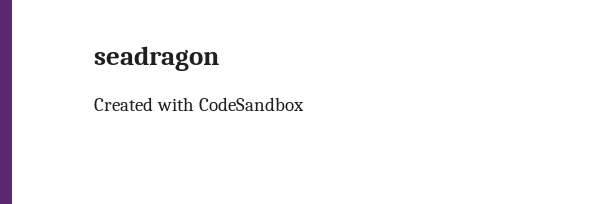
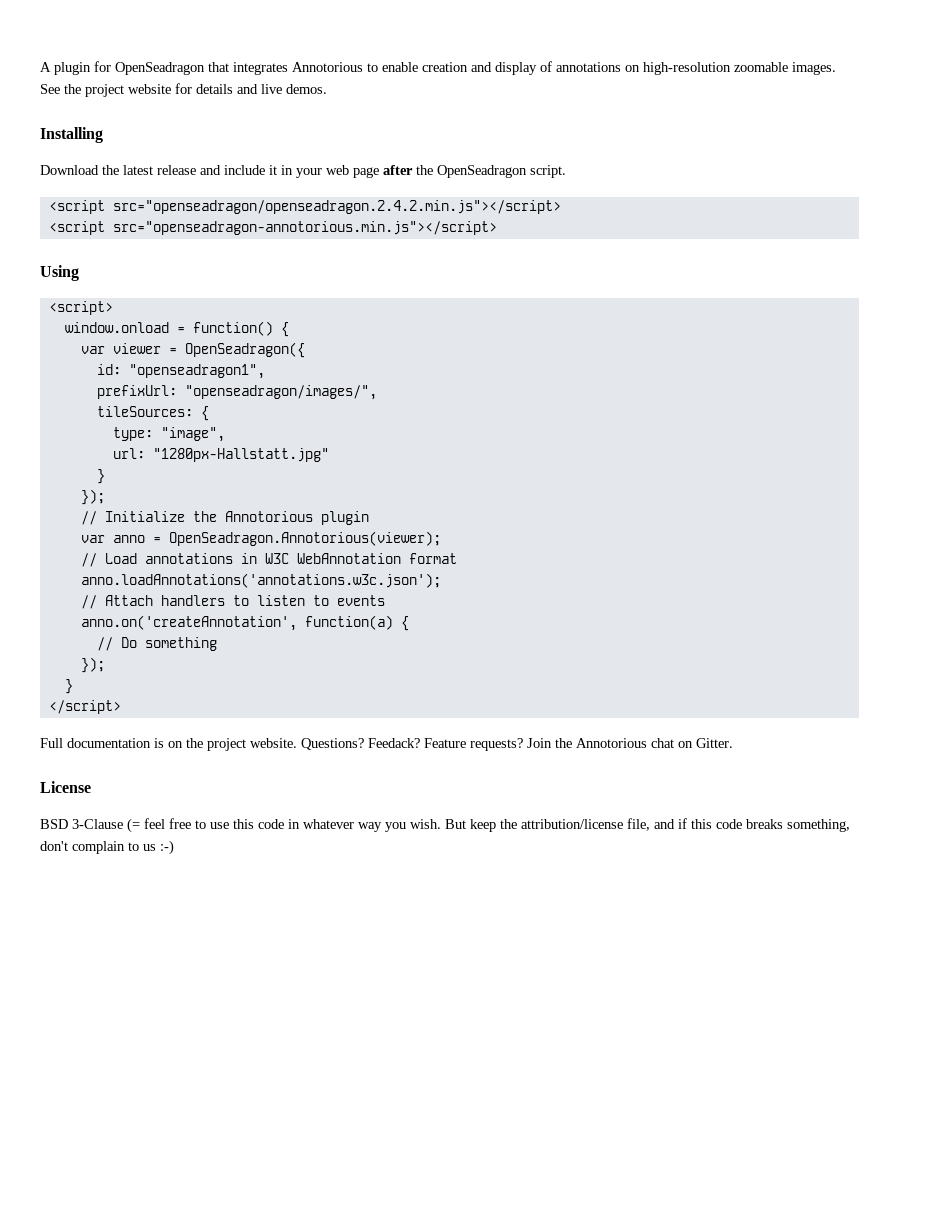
- seadragon
- Created with CodeSandbox
+ A plugin for OpenSeadragon that integrates Annotorious to enable creation and display of annotations on high-resolution zoomable images. See the project website for details and live demos.
+ Installing
+ Download the latest release and include it in your web page after the OpenSeadragon script.
+ <script src="openseadragon/openseadragon.2.4.2.min.js"></script>
+ <script src="openseadragon-annotorious.min.js"></script>
+ Using
+ <script>
+ window.onload = function() {
+ var viewer = OpenSeadragon({
+ id: "openseadragon1",
+ prefixUrl: "openseadragon/images/",
+ tileSources: {
+ type: "image",
+ url: "1280px-Hallstatt.jpg"
+ }
+ });
+ // Initialize the Annotorious plugin
+ var anno = OpenSeadragon.Annotorious(viewer);
+ // Load annotations in W3C WebAnnotation format
+ anno.loadAnnotations('annotations.w3c.json');
+ // Attach handlers to listen to events
+ anno.on('createAnnotation', function(a) {
+ // Do something
+ });
+ }
+ </script>
+ Full documentation is on the project website. Questions? Feedack? Feature requests? Join the Annotorious chat on Gitter.
+ License
+ BSD 3-Clause (= feel free to use this code in whatever way you wish. But keep the attribution/license file, and if this code breaks something, don't complain to us :-)

